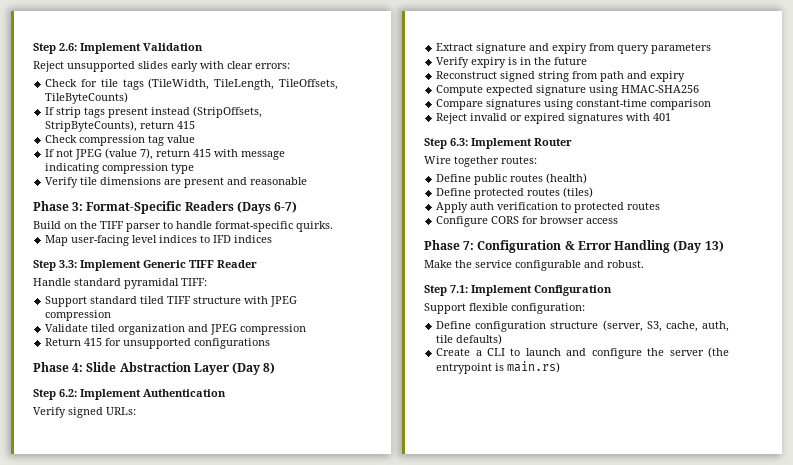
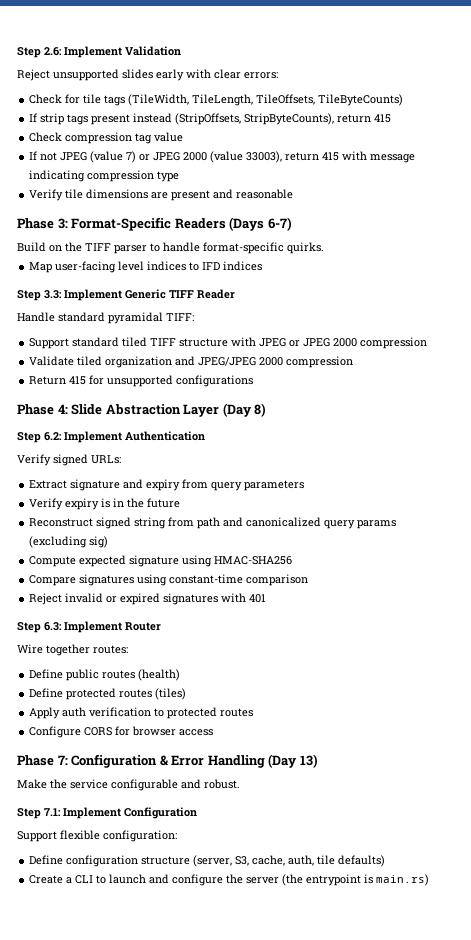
- If not JPEG (value 7), return 415 with message indicating compression type
+ If not JPEG (value 7) or JPEG 2000 (value 33003), return 415 with message indicating compression type
- Support standard tiled TIFF structure with JPEG compression
+ Support standard tiled TIFF structure with JPEG or JPEG 2000 compression
- Validate tiled organization and JPEG compression
+ Validate tiled organization and JPEG/JPEG 2000 compression
- Reconstruct signed string from path and expiry
+ Reconstruct signed string from path and canonicalized query params (excluding sig)

